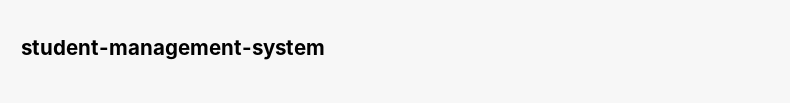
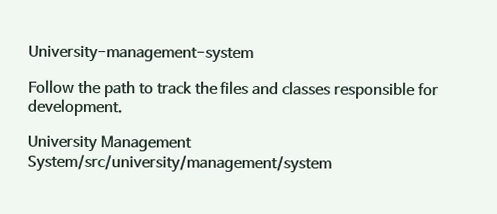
- student-management-system
+ University-management-system
+ Follow the path to track the files and classes responsible for development.
+ University Management System/src/university/management/system

